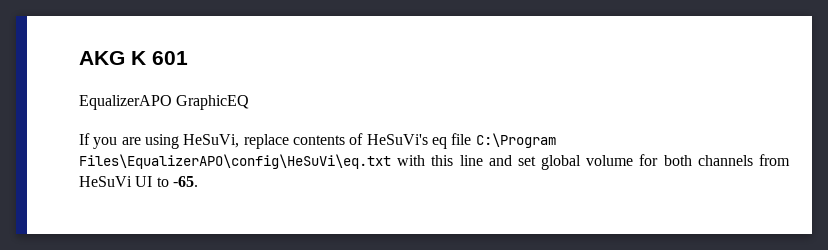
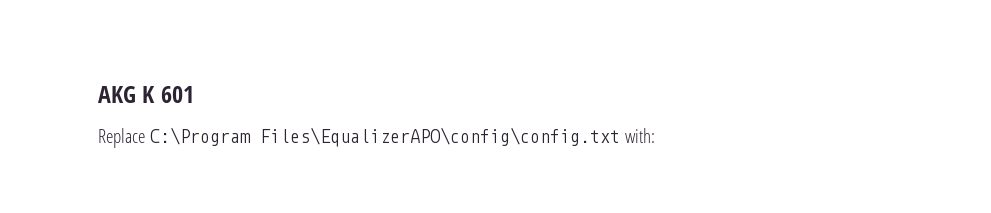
- EqualizerAPO GraphicEQ
- If you are using HeSuVi, replace contents of HeSuVi's eq file C:\Program Files\EqualizerAPO\config\HeSuVi\eq.txt with this line and set global volume for both channels from HeSuVi UI to -65.
+ Replace C:\Program Files\EqualizerAPO\config\config.txt with:

